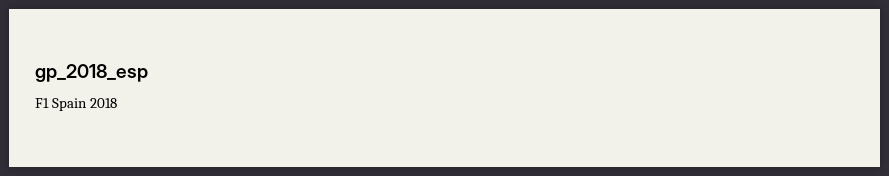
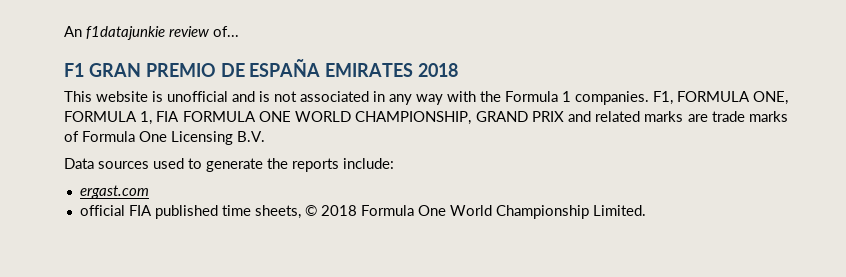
- gp_2018_esp
- F1 Spain 2018
+ An f1datajunkie review of...
+ F1 GRAN PREMIO DE ESPAÑA EMIRATES 2018
+ This website is unofficial and is not associated in any way with the Formula 1 companies. F1, FORMULA ONE, FORMULA 1, FIA FORMULA ONE WORLD CHAMPIONSHIP, GRAND PRIX and related marks are trade marks of Formula One Licensing B.V.
+ Data sources used to generate the reports include:
+ ergast.com
+ official FIA published time sheets, © 2018 Formula One World Championship Limited.

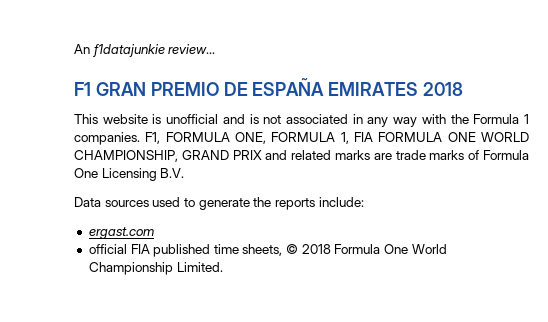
- An f1datajunkie review of...
+ An f1datajunkie review...

